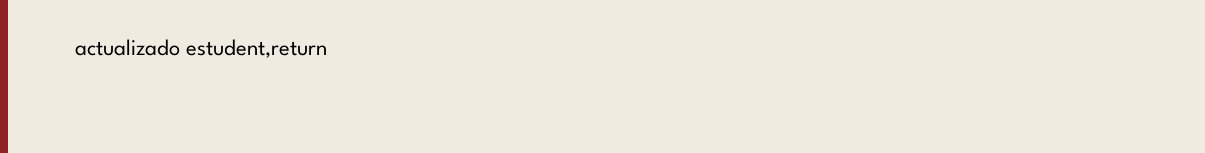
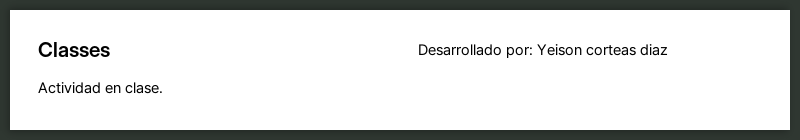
- actualizado estudent,return
+ Classes
+ Actividad en clase.
+ Desarrollado por: Yeison corteas diaz

